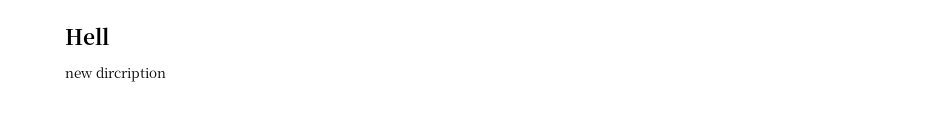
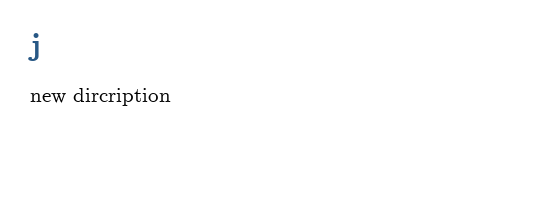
- Hell
+ j

